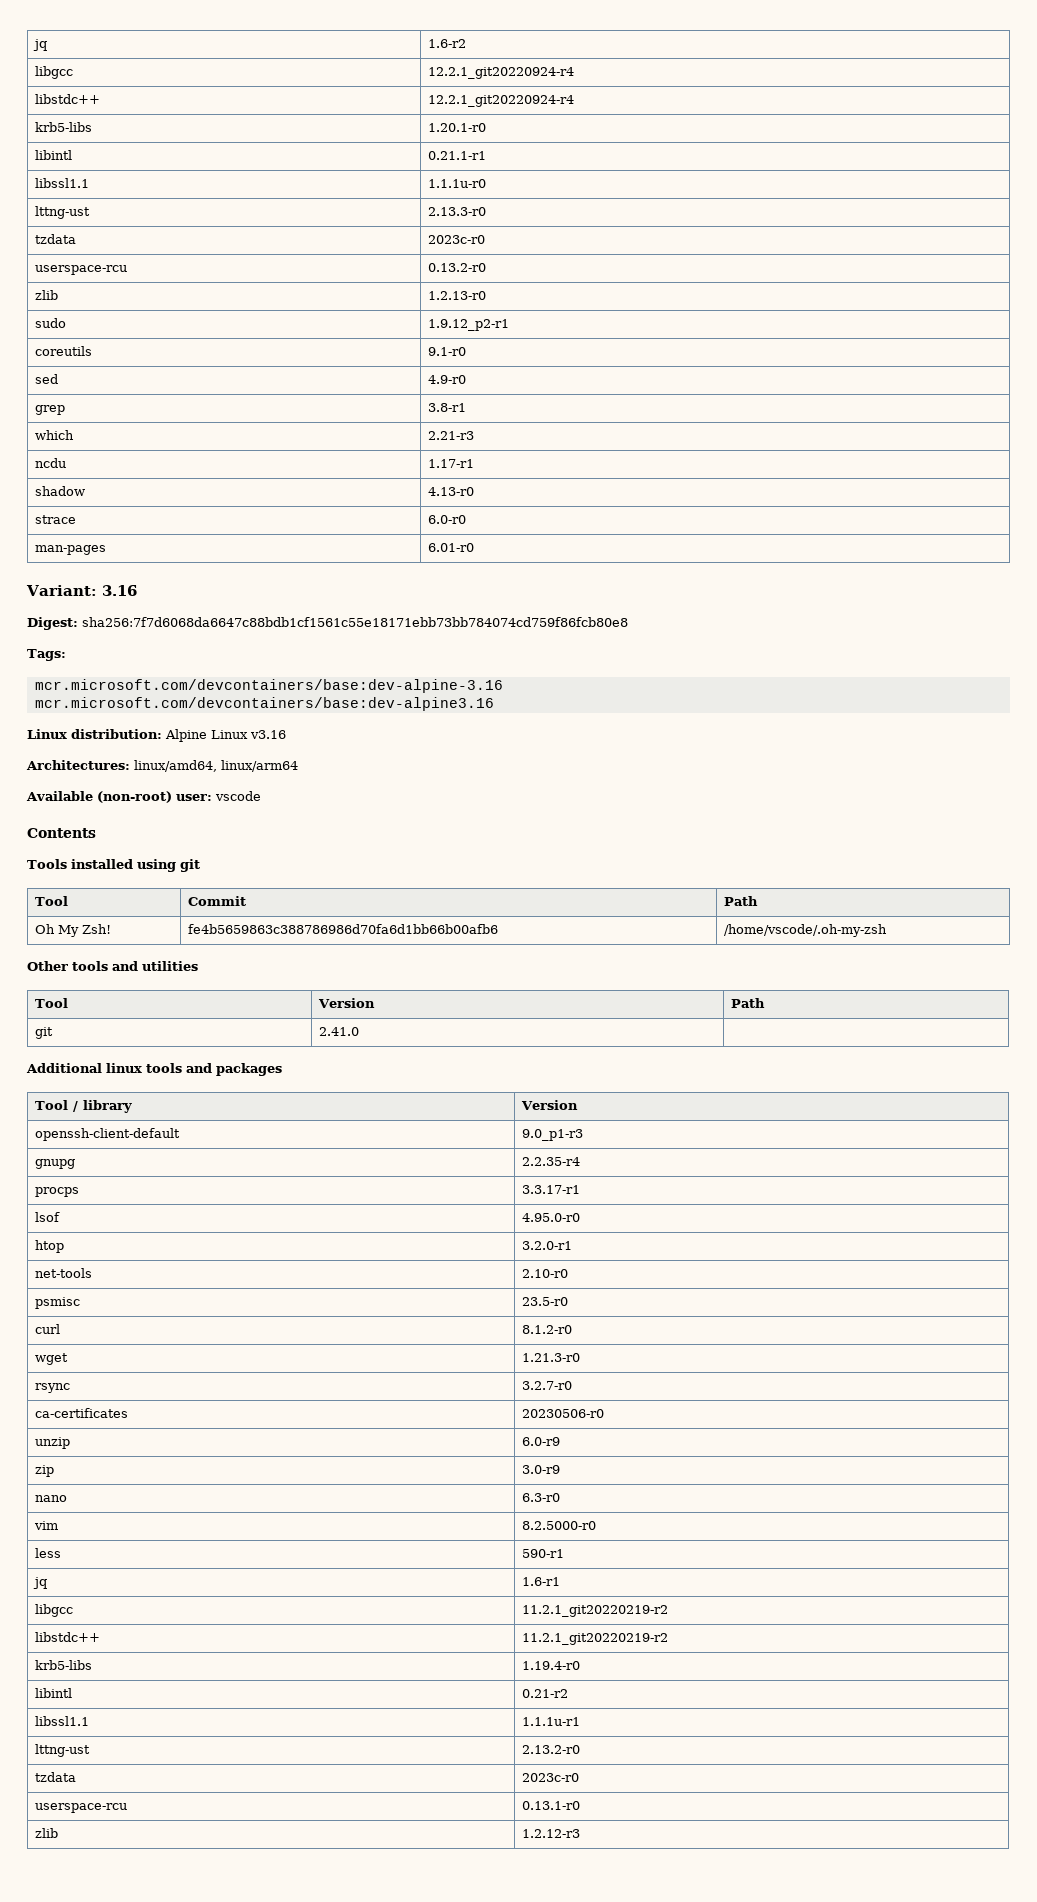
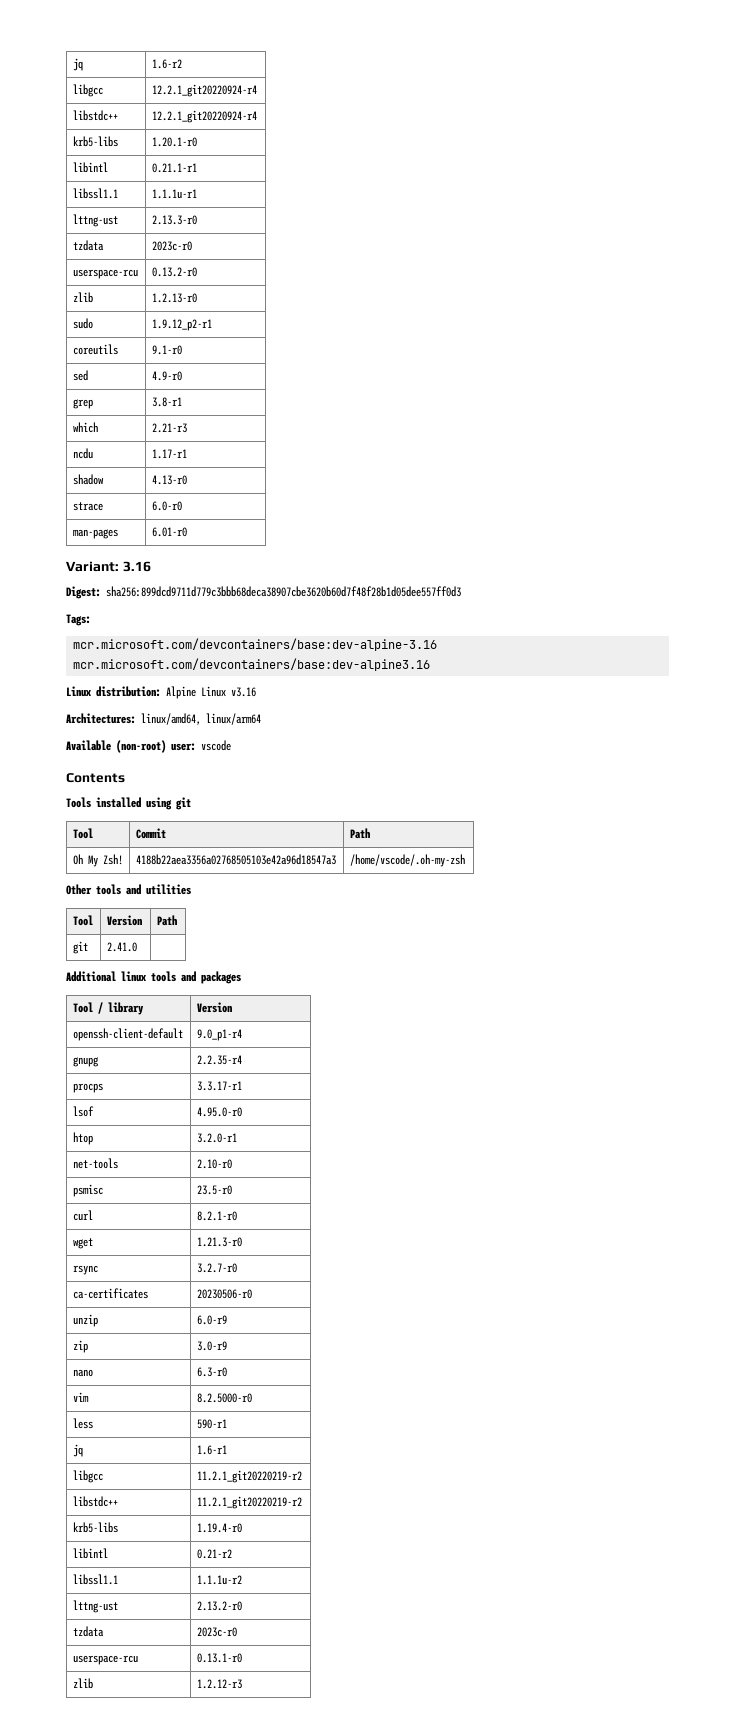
- libssl1.1 | 1.1.1u-r0
+ libssl1.1 | 1.1.1u-r1
- Digest: sha256:7f7d6068da6647c88bdb1cf1561c55e18171ebb73bb784074cd759f86fcb80e8
+ Digest: sha256:899dcd9711d779c3bbb68deca38907cbe3620b60d7f48f28b1d05dee557ff0d3
- Oh My Zsh! | fe4b5659863c388786986d70fa6d1bb66b00afb6 | /home/vscode/.oh-my-zsh
+ Oh My Zsh! | 4188b22aea3356a02768505103e42a96d18547a3 | /home/vscode/.oh-my-zsh
- openssh-client-default | 9.0_p1-r3
+ openssh-client-default | 9.0_p1-r4
- curl | 8.1.2-r0
+ curl | 8.2.1-r0
- libssl1.1 | 1.1.1u-r1
+ libssl1.1 | 1.1.1u-r2

